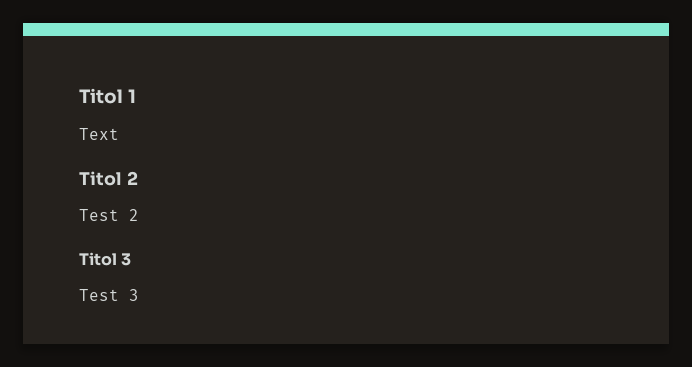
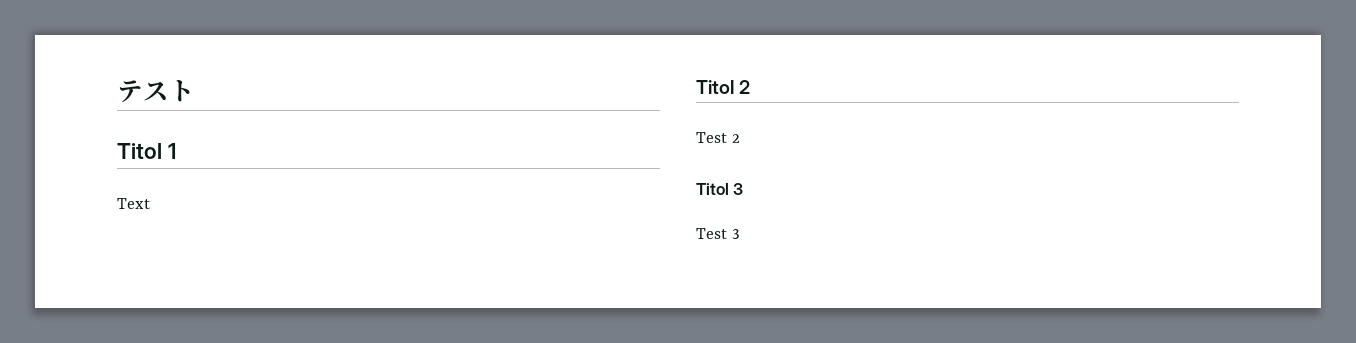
+ テスト

